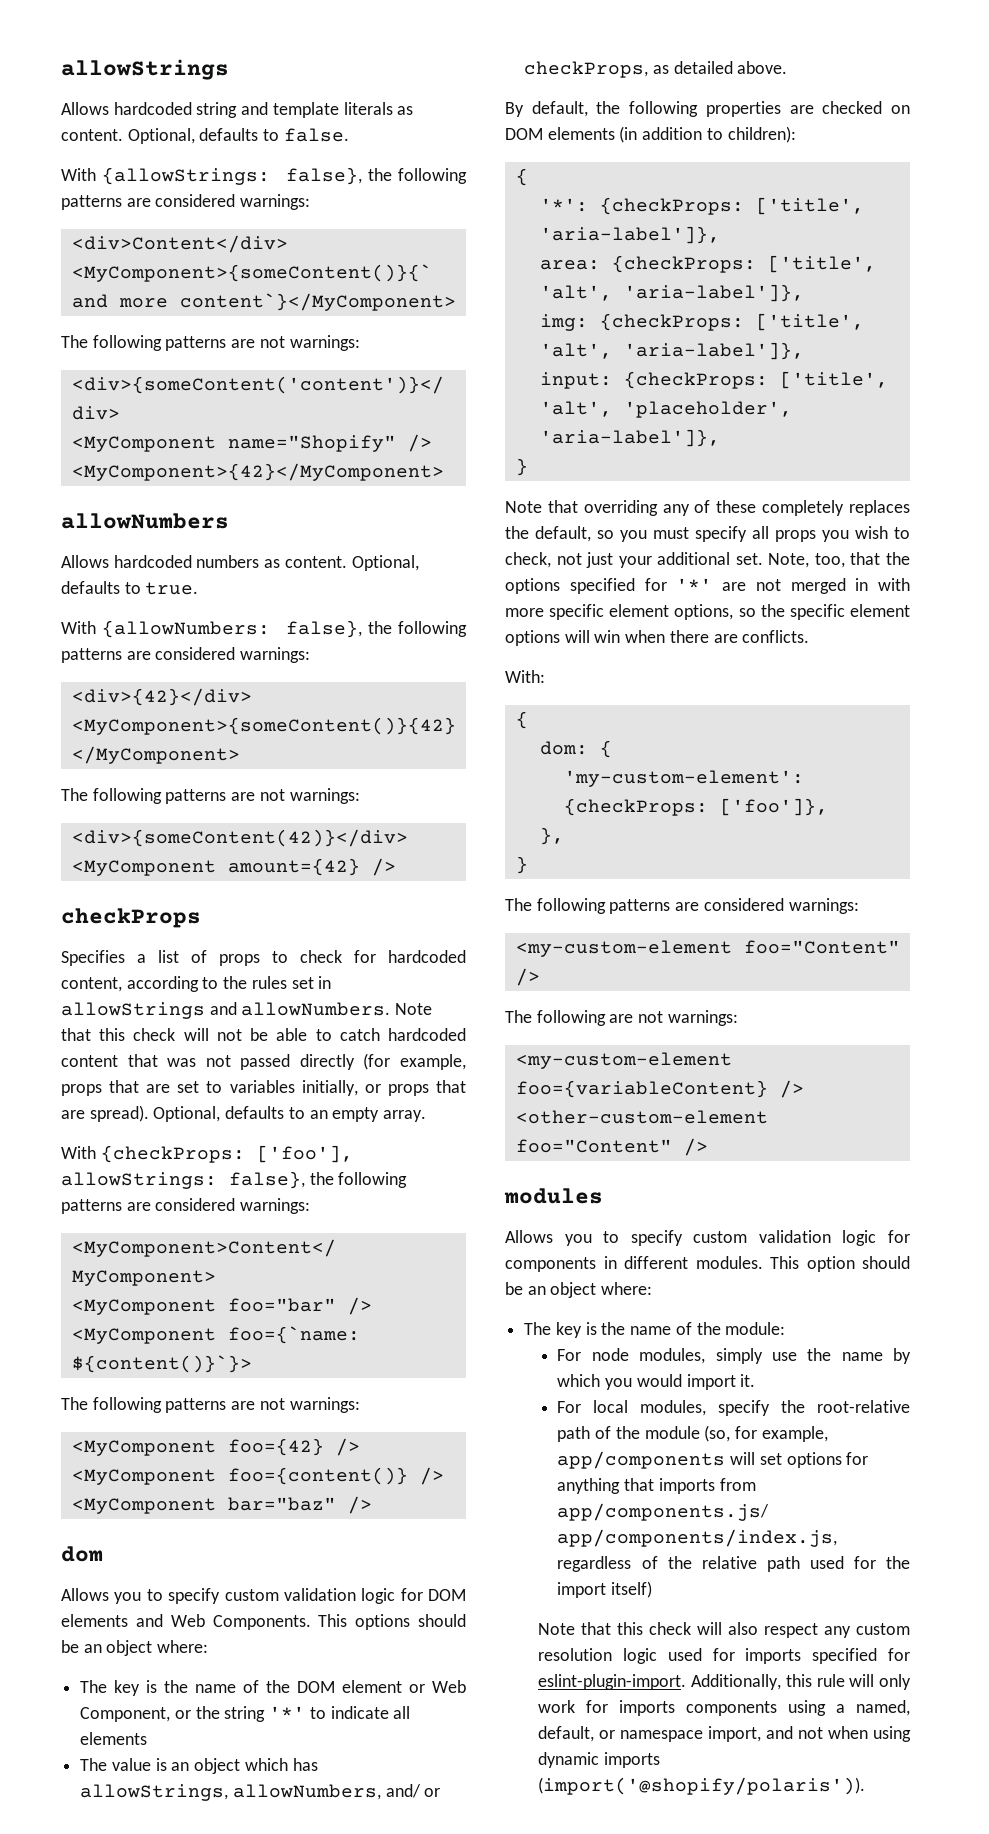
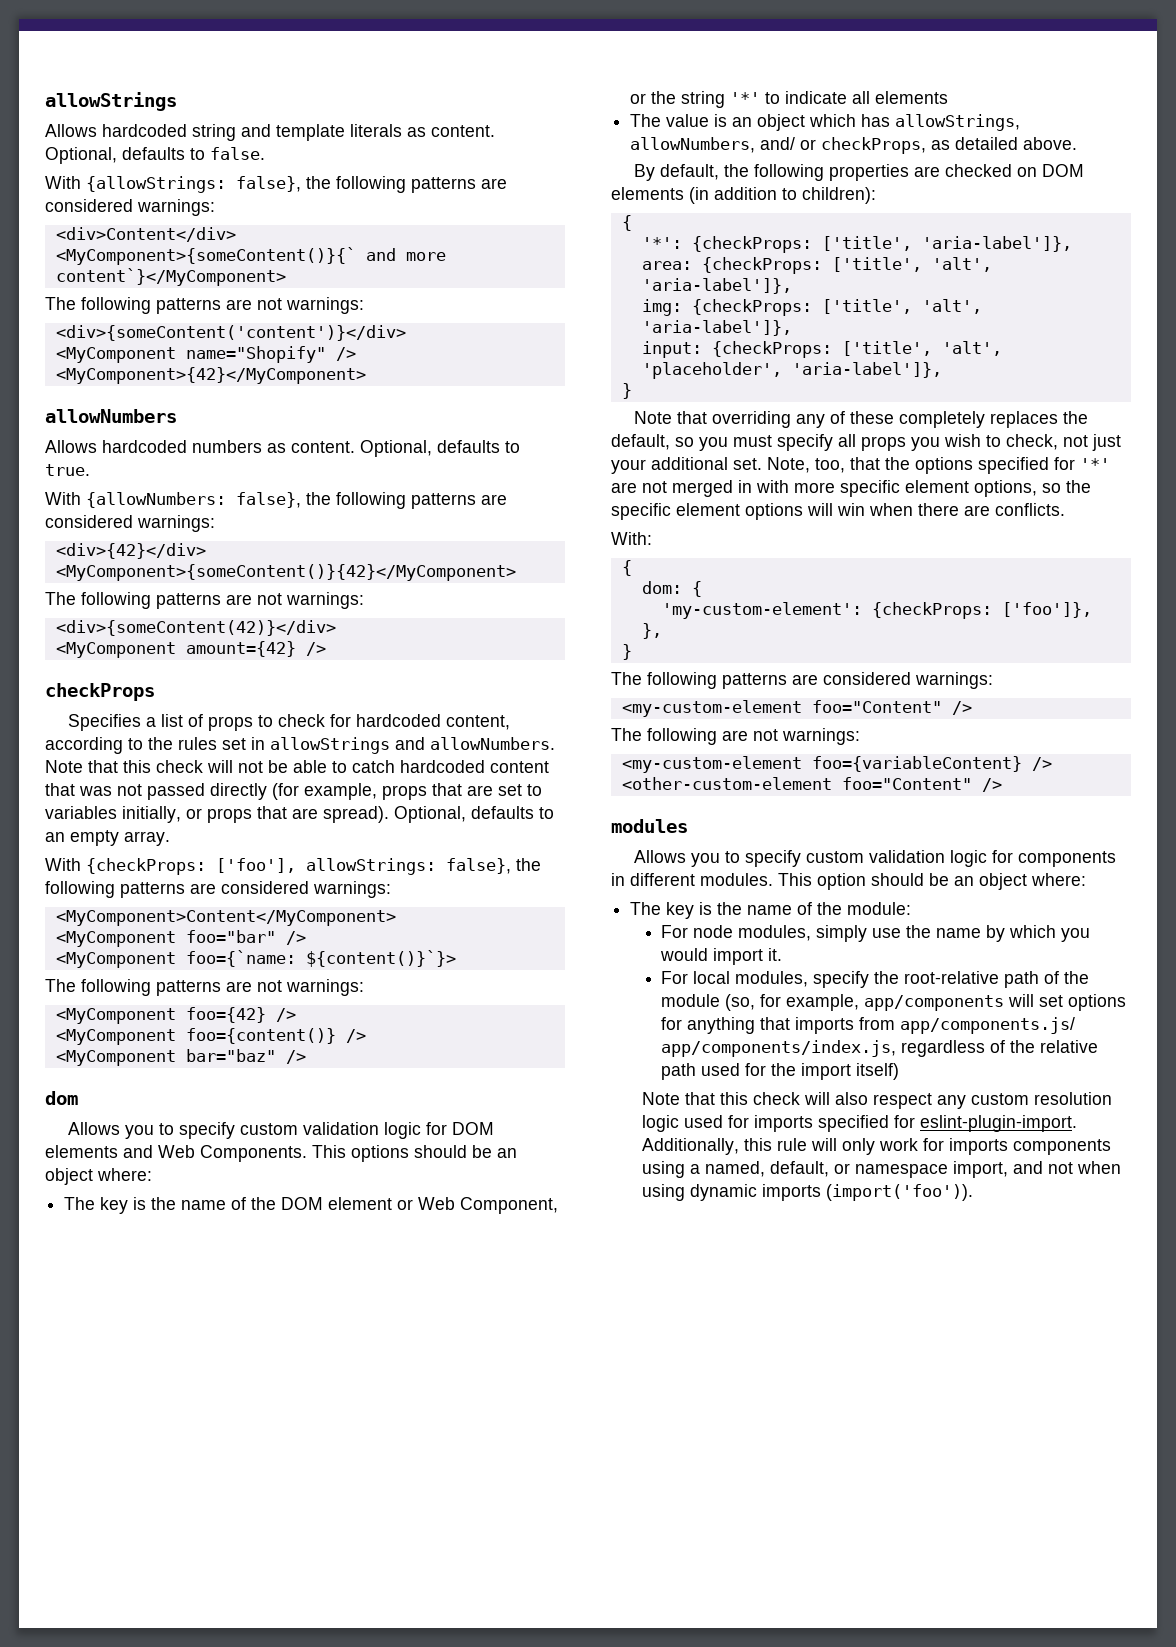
- Additionally, this rule will only work for imports components using a named, default, or namespace import, and not when using dynamic imports (import('@shopify/polaris')).
+ Additionally, this rule will only work for imports components using a named, default, or namespace import, and not when using dynamic imports (import('foo')).

